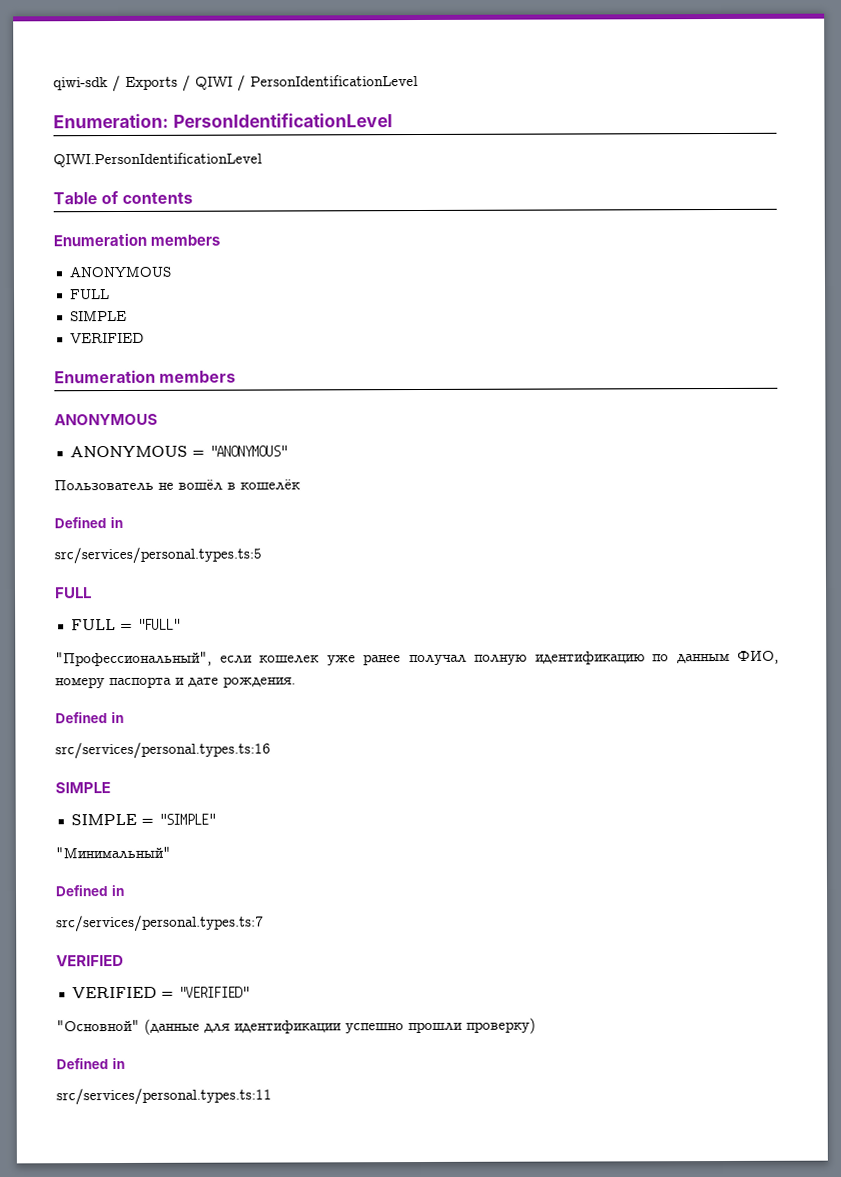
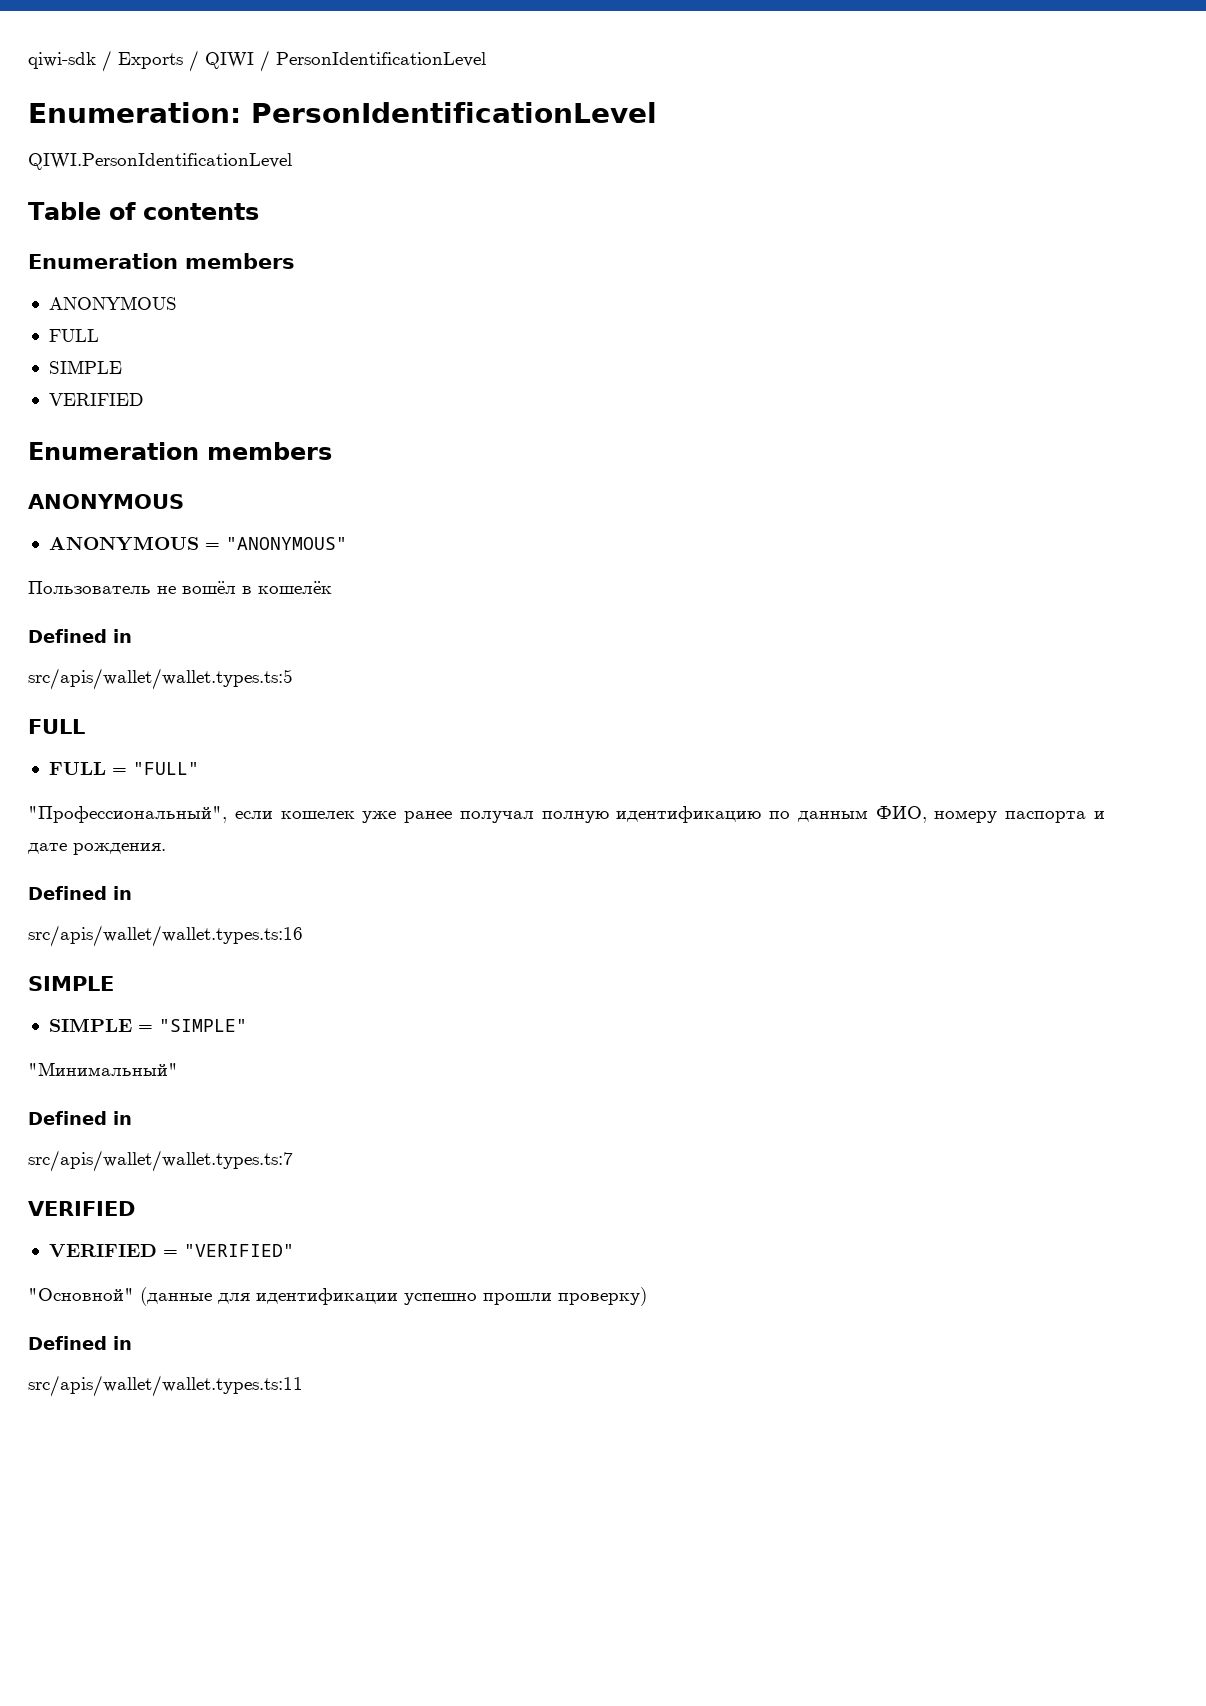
- src/services/personal.types.ts:5
+ src/apis/wallet/wallet.types.ts:5
- src/services/personal.types.ts:16
+ src/apis/wallet/wallet.types.ts:16
- src/services/personal.types.ts:7
+ src/apis/wallet/wallet.types.ts:7
- src/services/personal.types.ts:11
+ src/apis/wallet/wallet.types.ts:11

